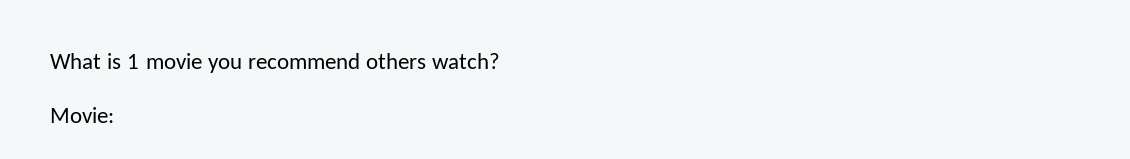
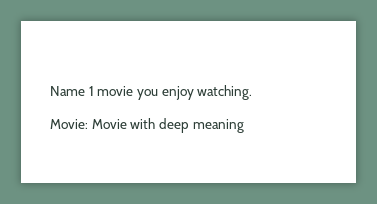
- What is 1 movie you recommend others watch?
- Movie:
+ Name 1 movie you enjoy watching.
+ Movie: Movie with deep meaning

